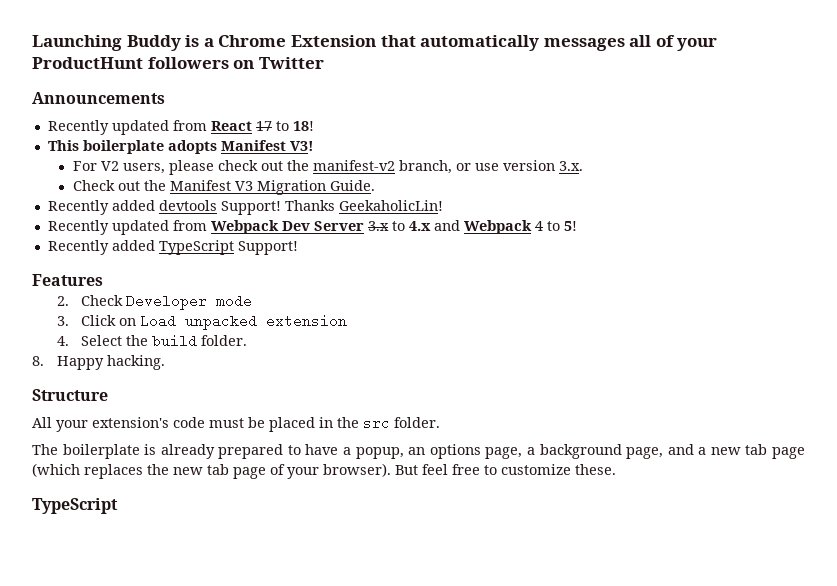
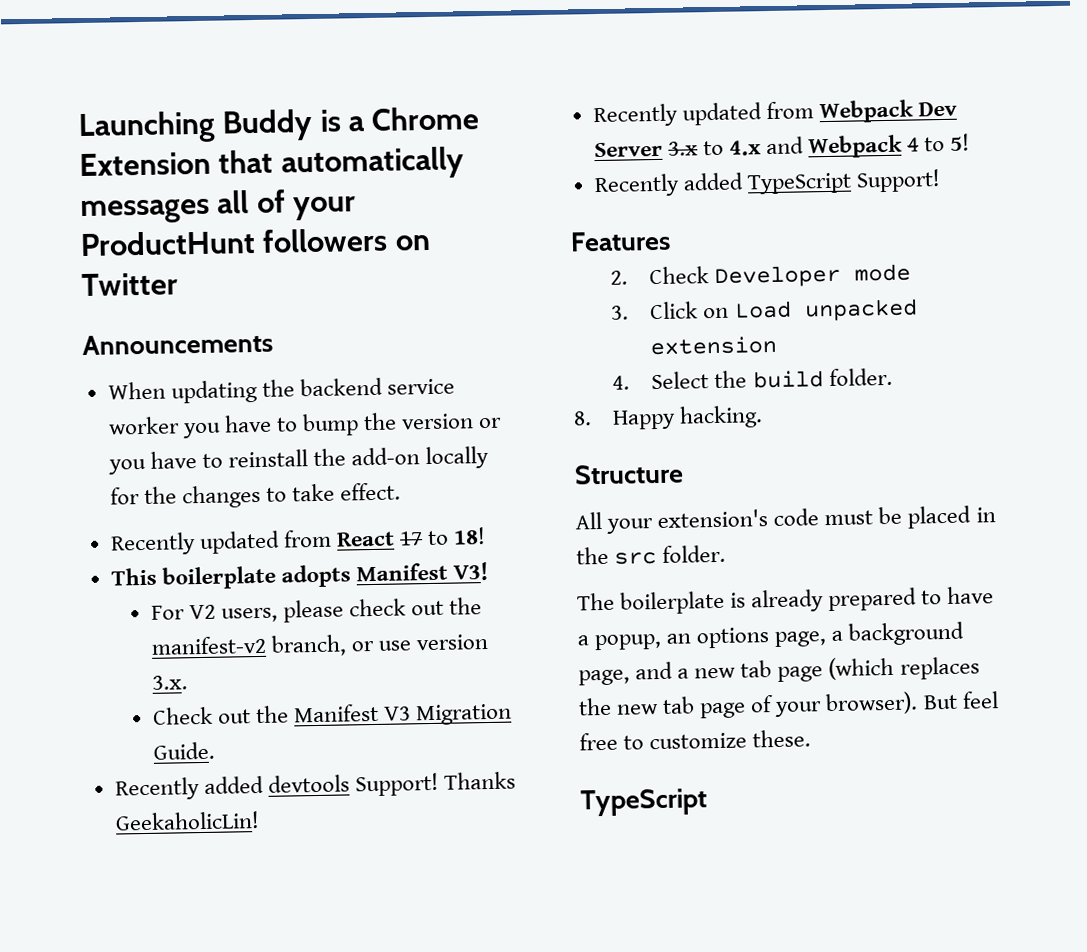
+ When updating the backend service worker you have to bump the version or you have to reinstall the add-on locally for the changes to take effect.

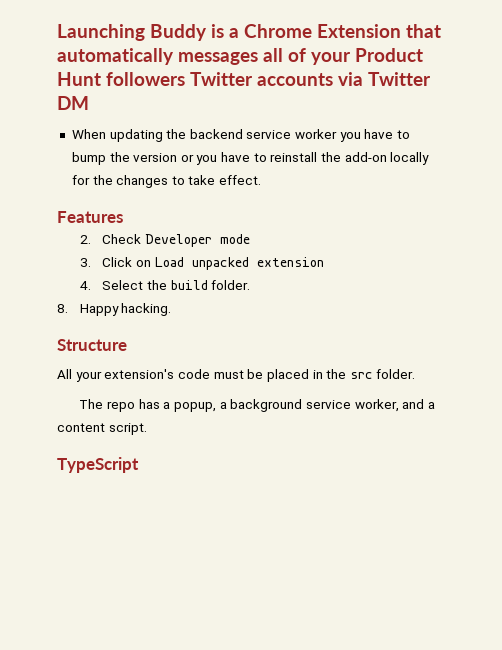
- Launching Buddy is a Chrome Extension that automatically messages all of your ProductHunt followers on Twitter
- Announcements
+ Launching Buddy is a Chrome Extension that automatically messages all of your Product Hunt followers Twitter accounts via Twitter DM
- Recently updated from React 17 to 18!
- This boilerplate adopts Manifest V3!
- For V2 users, please check out the manifest-v2 branch, or use version 3.x.
- Check out the Manifest V3 Migration Guide.
- Recently added devtools Support! Thanks GeekaholicLin!
- Recently updated from Webpack Dev Server 3.x to 4.x and Webpack 4 to 5!
- Recently added TypeScript Support!
- The boilerplate is already prepared to have a popup, an options page, a background page, and a new tab page (which replaces the new tab page of your browser). But feel free to customize these.
+ The repo has a popup, a background service worker, and a content script.

